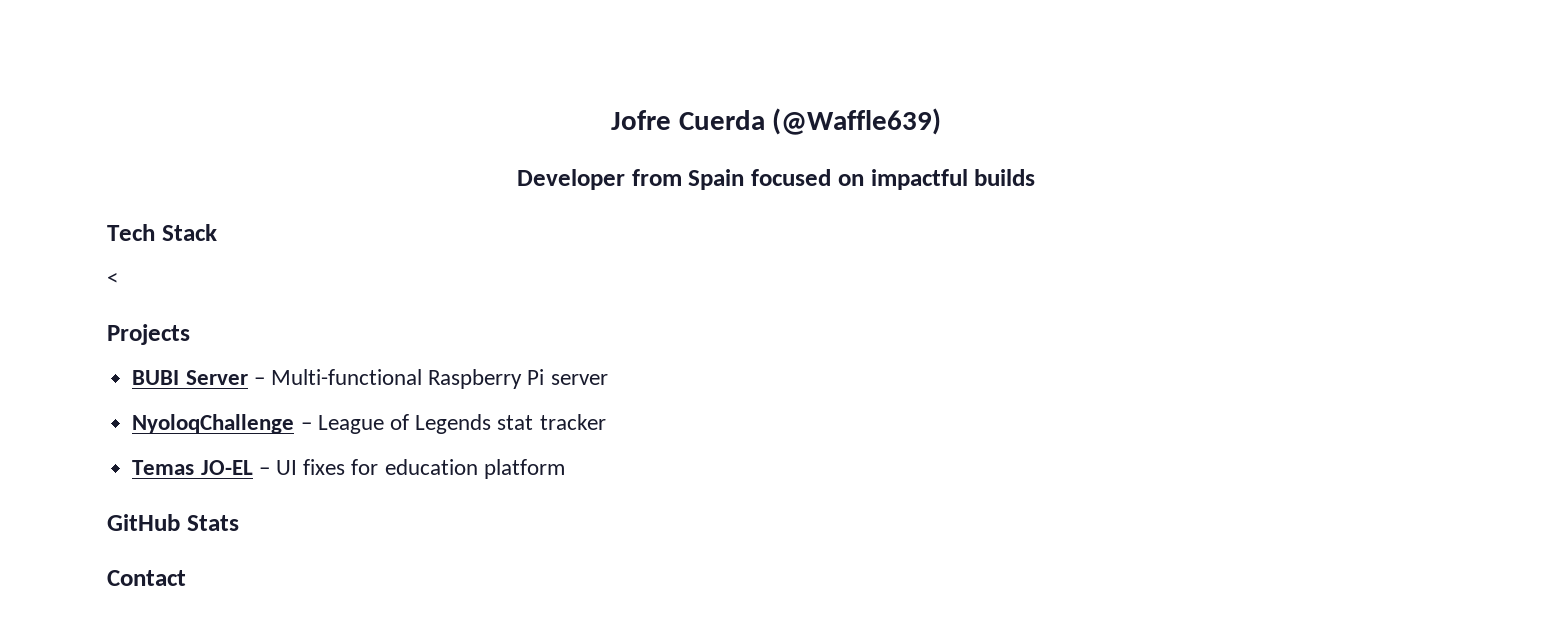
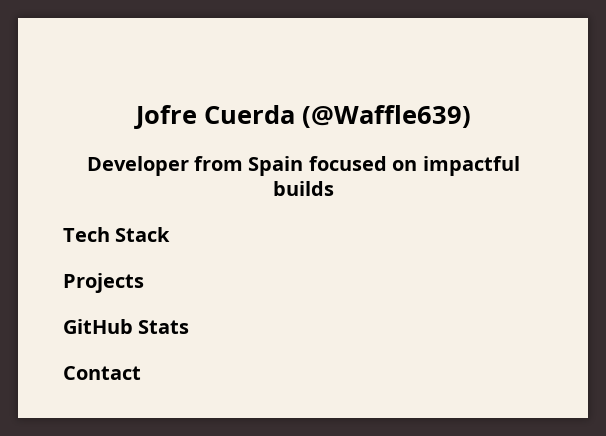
- <
- BUBI Server – Multi-functional Raspberry Pi server
- NyoloqChallenge – League of Legends stat tracker
- Temas JO-EL – UI fixes for education platform

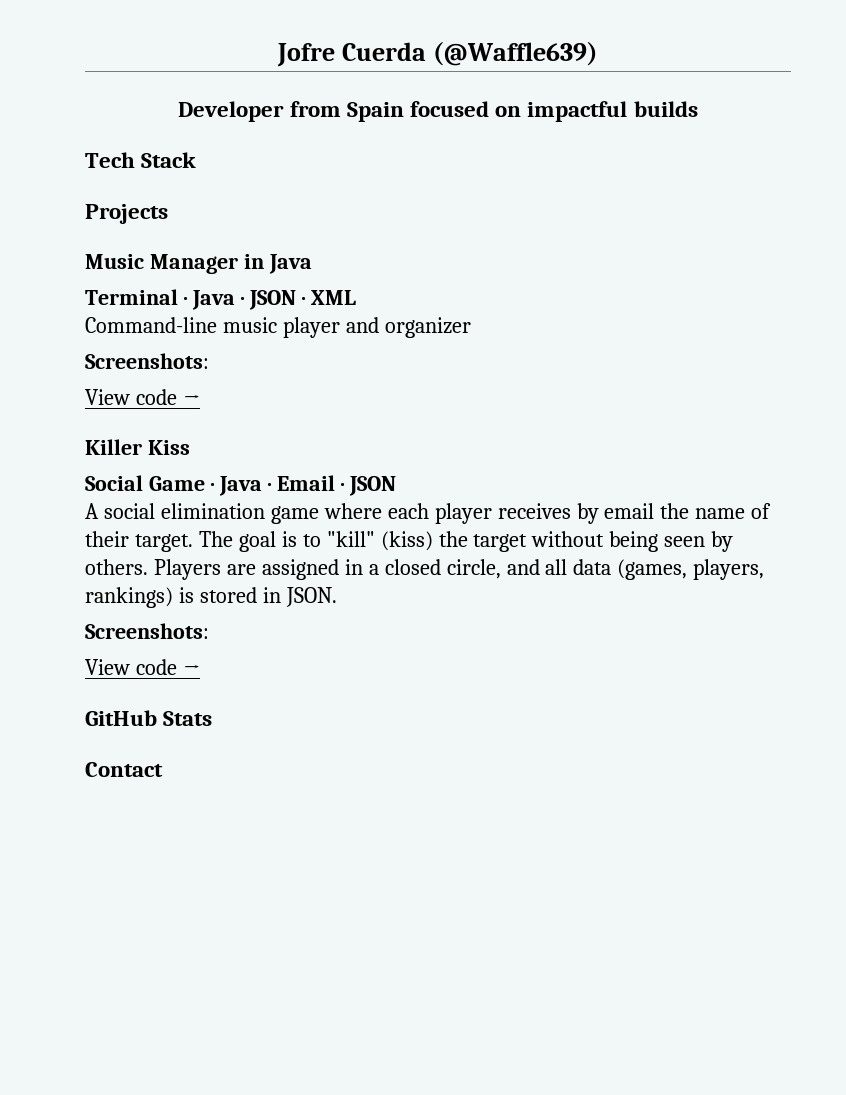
+ Music Manager in Java
+ Terminal · Java · JSON · XML
+ Command-line music player and organizer
+ Screenshots:
+ View code →
+ Killer Kiss
+ Social Game · Java · Email · JSON
+ A social elimination game where each player receives by email the name of their target. The goal is to "kill" (kiss) the target without being seen by others. Players are assigned in a closed circle, and all data (games, players, rankings) is stored in JSON.
+ Screenshots:
+ View code →

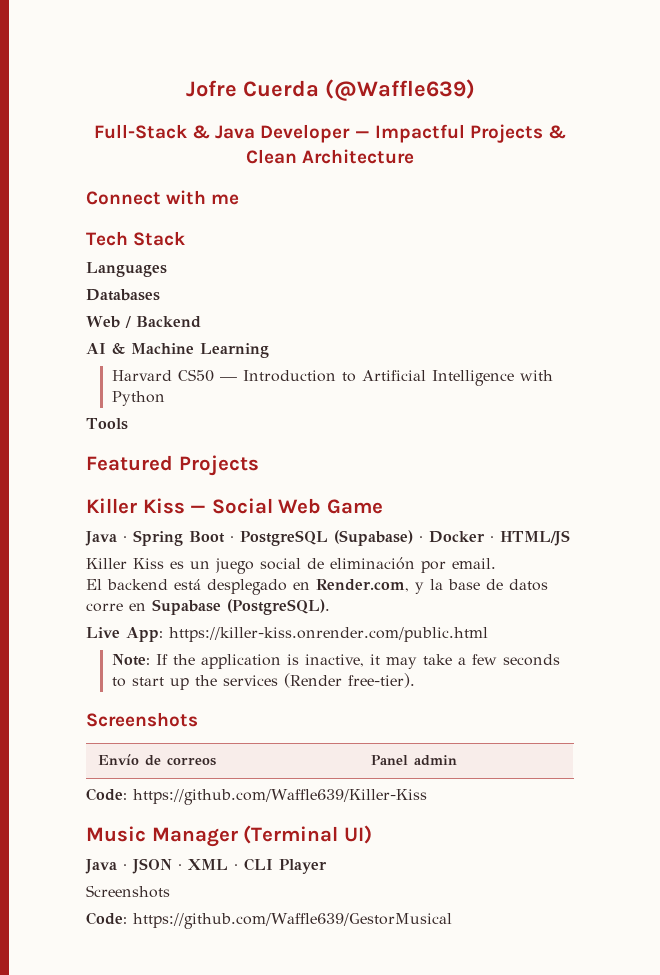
- Developer from Spain focused on impactful builds
+ Full-Stack & Java Developer — Impactful Projects & Clean Architecture
+ Connect with me
  Tech Stack
- Projects
- Music Manager in Java
- Terminal · Java · JSON · XML
- Command-line music player and organizer
- Screenshots:
- View code →
- Killer Kiss
- Social Game · Java · Email · JSON
- A social elimination game where each player receives by email the name of their target. The goal is to "kill" (kiss) the target without being seen by others. Players are assigned in a closed circle, and all data (games, players, rankings) is stored in JSON.
- Screenshots:
- View code →
- GitHub Stats
- Contact
+ Languages
+ Databases
+ Web / Backend
+ AI & Machine Learning
+ Harvard CS50 — Introduction to Artificial Intelligence with Python
+ Tools
+ Featured Projects
+ Killer Kiss — Social Web Game
+ Java · Spring Boot · PostgreSQL (Supabase) · Docker · HTML/JS
+ Killer Kiss es un juego social de eliminación por email.
+ El backend está desplegado en Render.com, y la base de datos corre en Supabase (PostgreSQL).
+ Live App: https://killer-kiss.onrender.com/public.html
+ Note: If the application is inactive, it may take a few seconds to start up the services (Render free-tier).
+ Screenshots
+ Envío de correos | Panel admin
+ Code: https://github.com/Waffle639/Killer-Kiss
+ Music Manager (Terminal UI)
+ Java · JSON · XML · CLI Player
+ Screenshots
+ Code: https://github.com/Waffle639/GestorMusical

